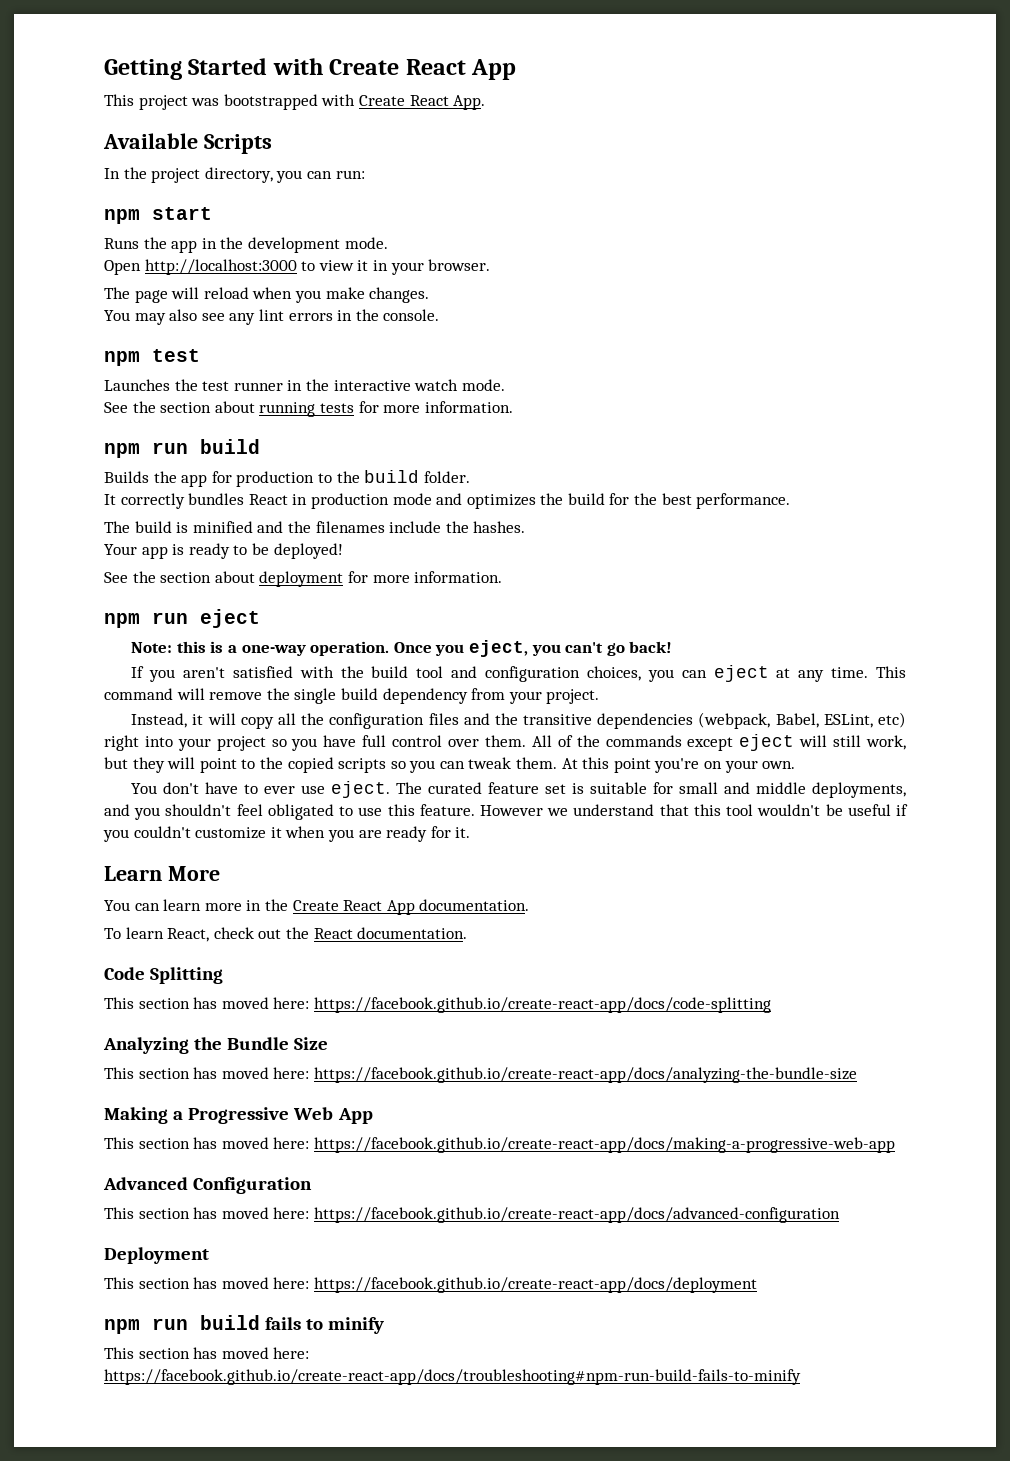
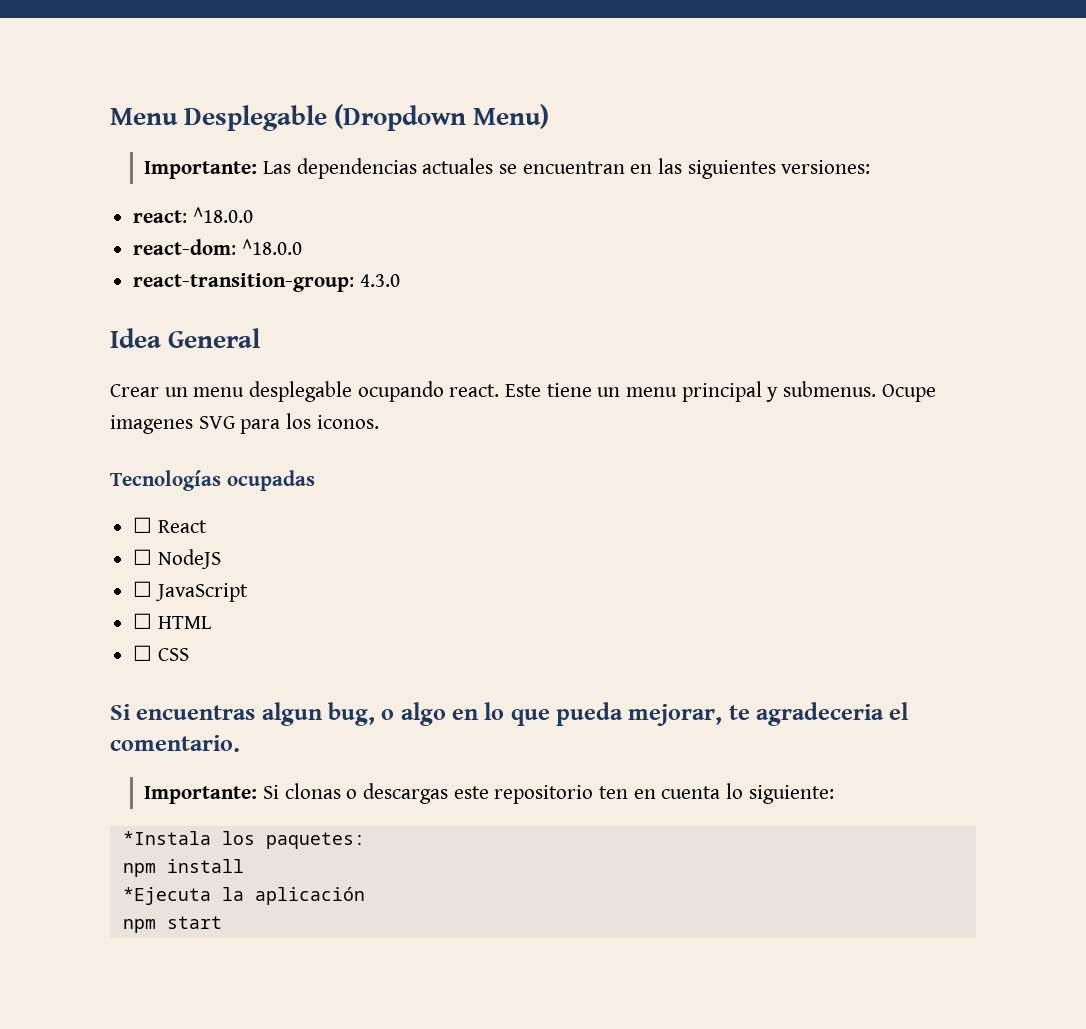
- Getting Started with Create React App
- This project was bootstrapped with Create React App.
- Available Scripts
- In the project directory, you can run:
+ Menu Desplegable (Dropdown Menu)
+ Importante: Las dependencias actuales se encuentran en las siguientes versiones:
+ react: ^18.0.0
+ react-dom: ^18.0.0
+ react-transition-group: 4.3.0
+ Idea General
+ Crear un menu desplegable ocupando react. Este tiene un menu principal y submenus. Ocupe imagenes SVG para los iconos.
+ Tecnologías ocupadas
+ ☐ React
+ ☐ NodeJS
+ ☐ JavaScript
+ ☐ HTML
+ ☐ CSS
+ Si encuentras algun bug, o algo en lo que pueda mejorar, te agradeceria el comentario.
+ Importante: Si clonas o descargas este repositorio ten en cuenta lo siguiente:
+ *Instala los paquetes:
+ npm install
+ *Ejecuta la aplicación
  npm start
- Runs the app in the development mode.
- Open http://localhost:3000 to view it in your browser.
- The page will reload when you make changes.
- You may also see any lint errors in the console.
- npm test
- Launches the test runner in the interactive watch mode.
- See the section about running tests for more information.
- npm run build
- Builds the app for production to the build folder.
- It correctly bundles React in production mode and optimizes the build for the best performance.
- The build is minified and the filenames include the hashes.
- Your app is ready to be deployed!
- See the section about deployment for more information.
- npm run eject
- Note: this is a one-way operation. Once you eject, you can't go back!
- If you aren't satisfied with the build tool and configuration choices, you can eject at any time. This command will remove the single build dependency from your project.
- Instead, it will copy all the configuration files and the transitive dependencies (webpack, Babel, ESLint, etc) right into your project so you have full control over them. All of the commands except eject will still work, but they will point to the copied scripts so you can tweak them. At this point you're on your own.
- You don't have to ever use eject. The curated feature set is suitable for small and middle deployments, and you shouldn't feel obligated to use this feature. However we understand that this tool wouldn't be useful if you couldn't customize it when you are ready for it.
- Learn More
- You can learn more in the Create React App documentation.
- To learn React, check out the React documentation.
- Code Splitting
- This section has moved here: https://facebook.github.io/create-react-app/docs/code-splitting
- Analyzing the Bundle Size
- This section has moved here: https://facebook.github.io/create-react-app/docs/analyzing-the-bundle-size
- Making a Progressive Web App
- This section has moved here: https://facebook.github.io/create-react-app/docs/making-a-progressive-web-app
- Advanced Configuration
- This section has moved here: https://facebook.github.io/create-react-app/docs/advanced-configuration
- Deployment
- This section has moved here: https://facebook.github.io/create-react-app/docs/deployment
- npm run build fails to minify
- This section has moved here: https://facebook.github.io/create-react-app/docs/troubleshooting#npm-run-build-fails-to-minify

